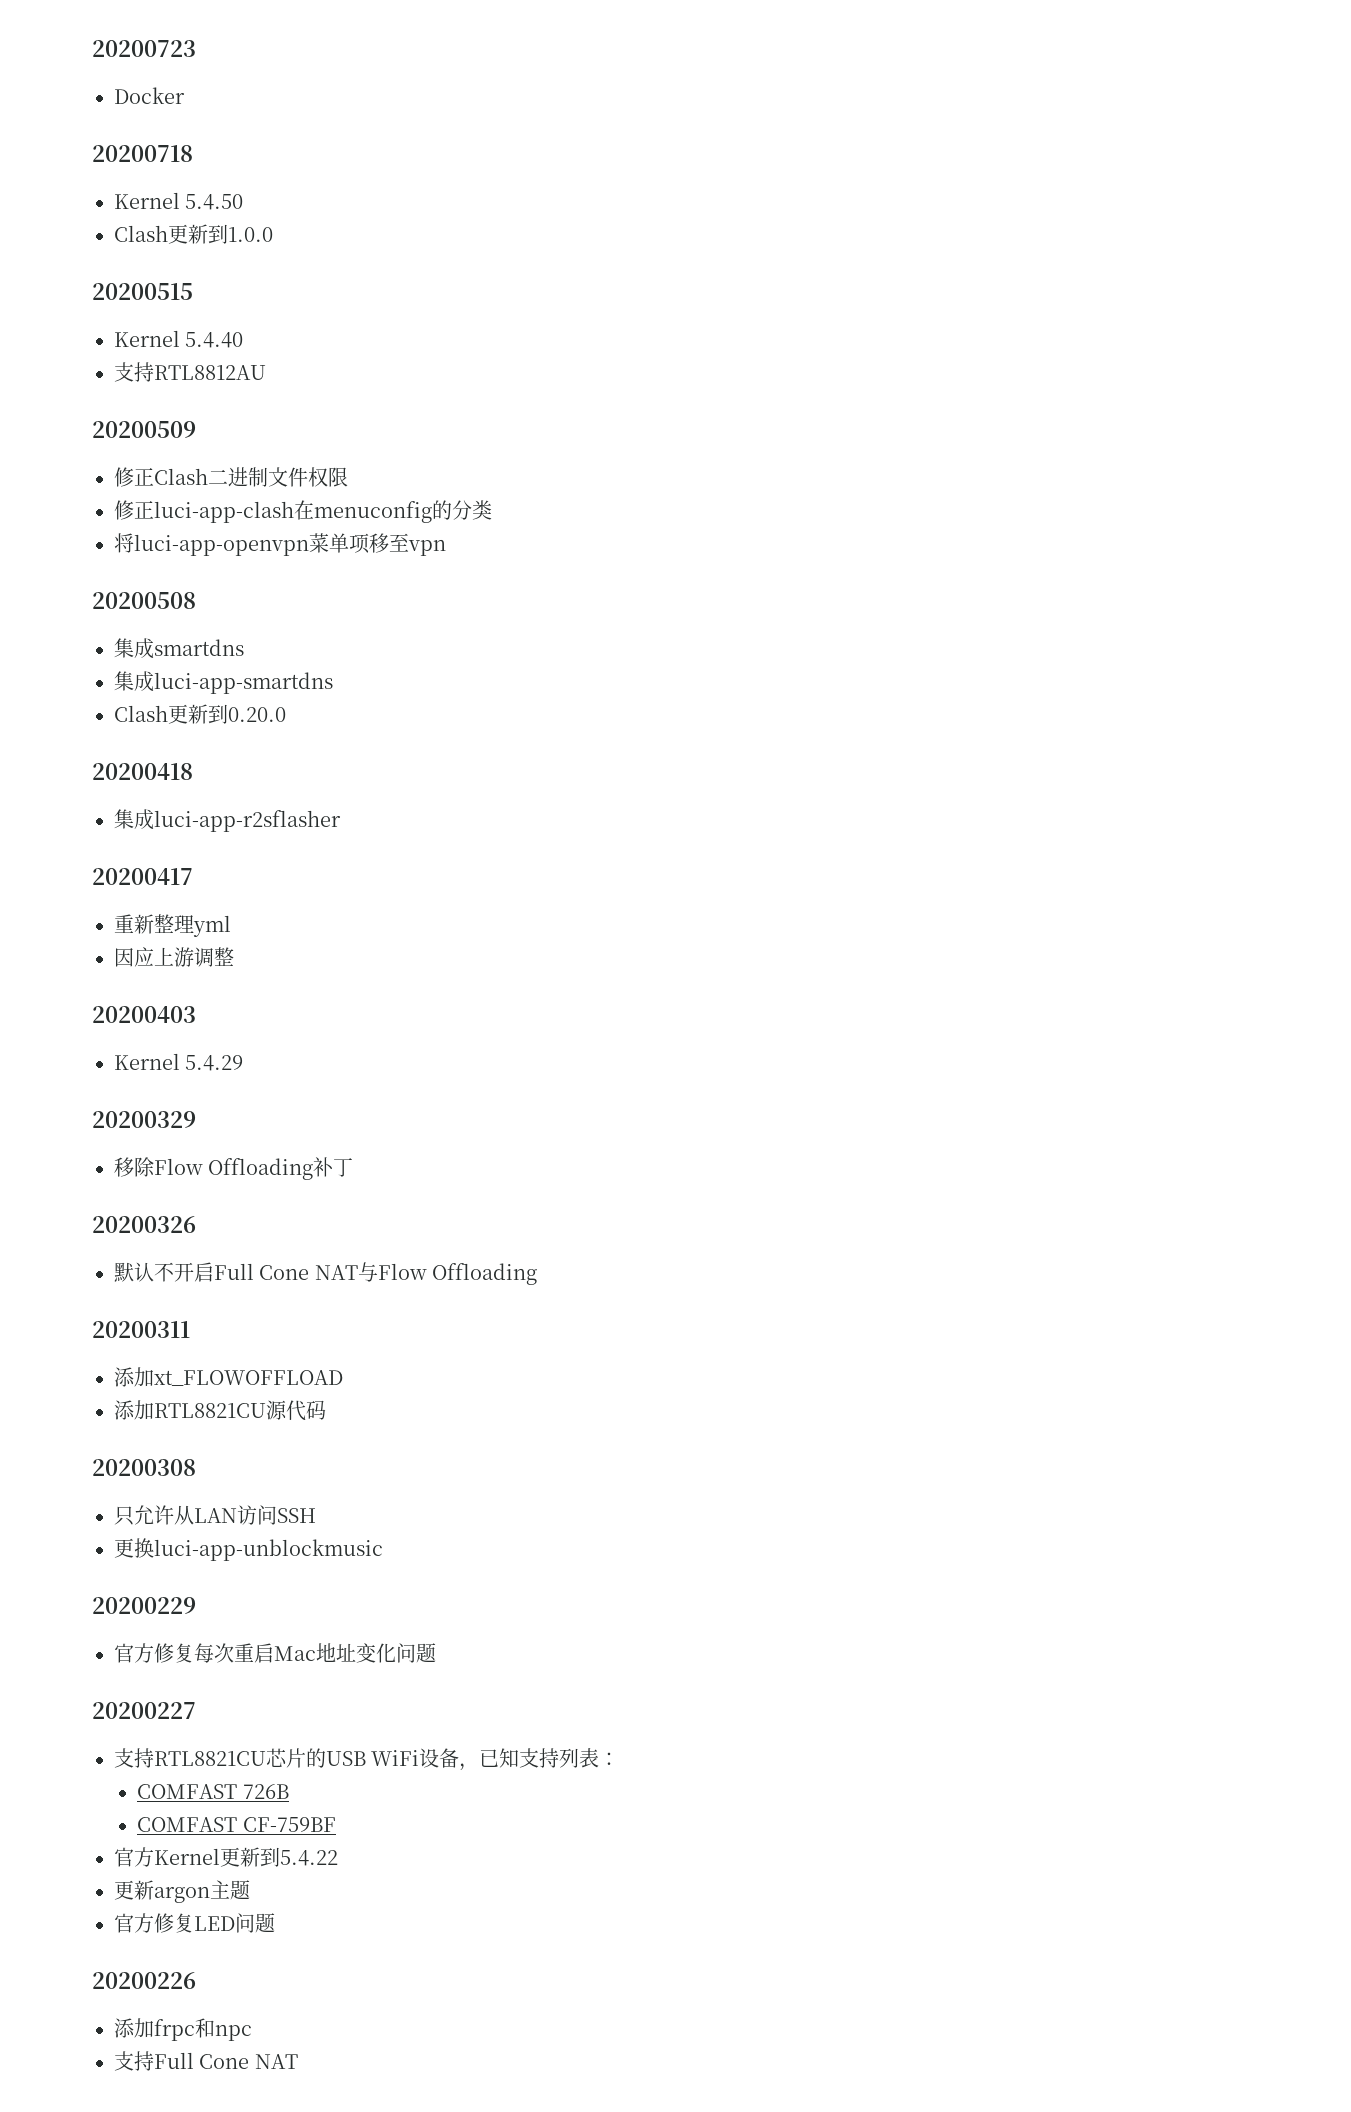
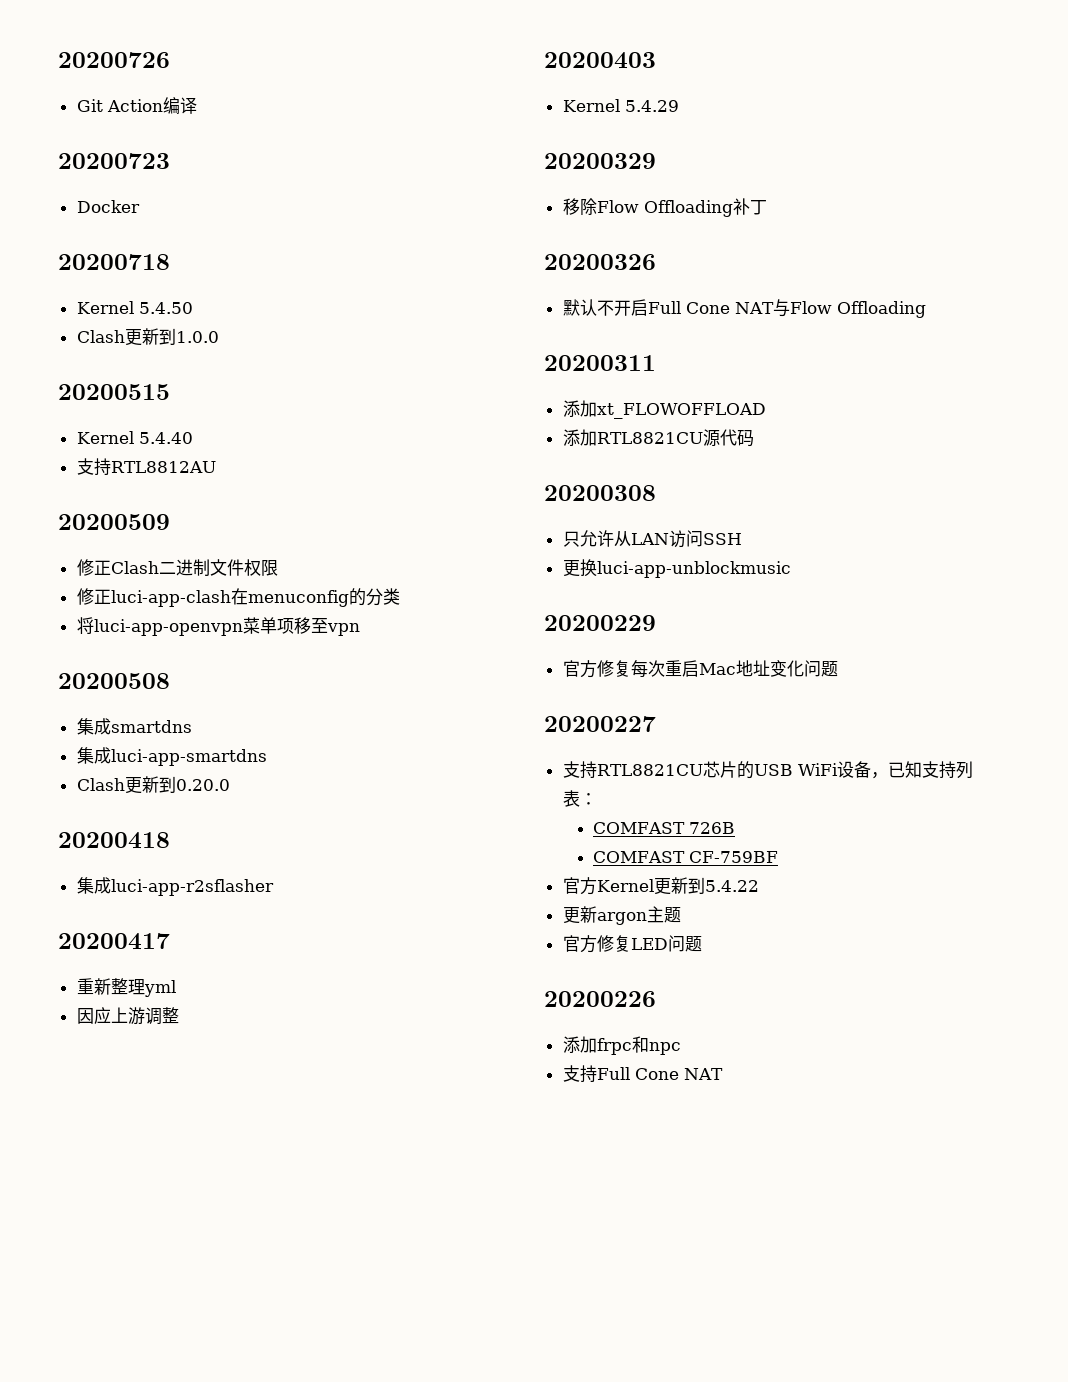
+ 20200726
+ Git Action编译

